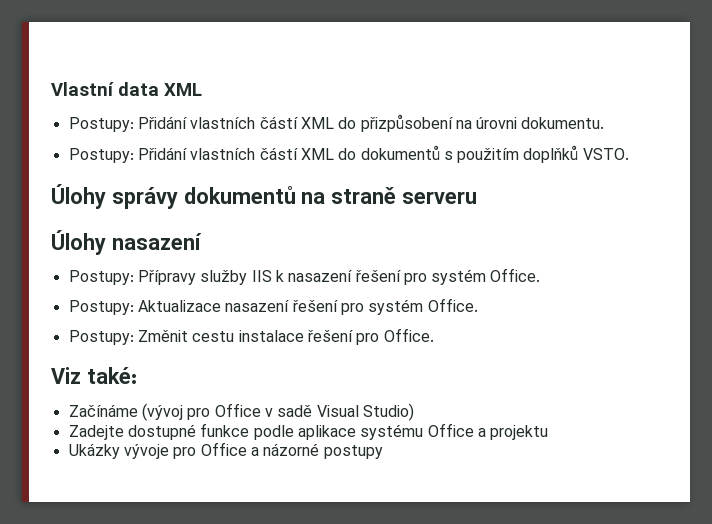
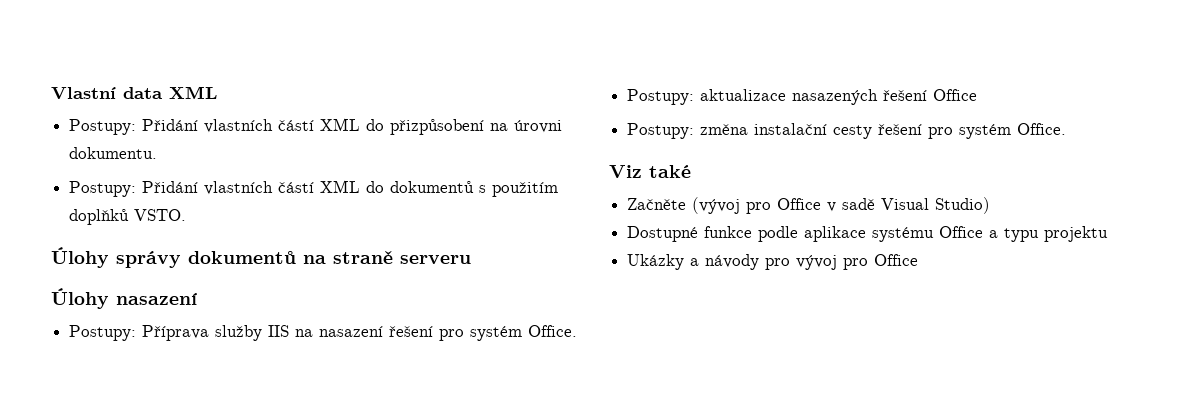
- Postupy: Přípravy služby IIS k nasazení řešení pro systém Office.
- Postupy: Aktualizace nasazení řešení pro systém Office.
- Postupy: Změnit cestu instalace řešení pro Office.
- Viz také:
- Začínáme (vývoj pro Office v sadě Visual Studio)
+ Postupy: Příprava služby IIS na nasazení řešení pro systém Office.
+ Postupy: aktualizace nasazených řešení Office
+ Postupy: změna instalační cesty řešení pro systém Office.
+ Viz také
+ Začněte (vývoj pro Office v sadě Visual Studio)
- Zadejte dostupné funkce podle aplikace systému Office a projektu
+ Dostupné funkce podle aplikace systému Office a typu projektu
- Ukázky vývoje pro Office a názorné postupy
+ Ukázky a návody pro vývoj pro Office

